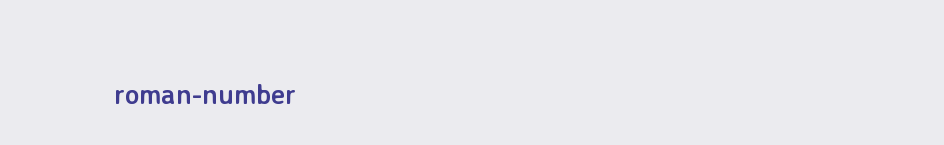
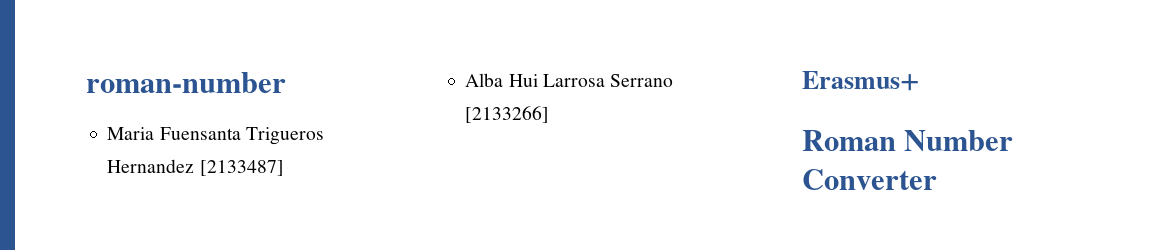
+ Maria Fuensanta Trigueros Hernandez [2133487]
+ Alba Hui Larrosa Serrano [2133266]
+ Erasmus+
+ Roman Number Converter

